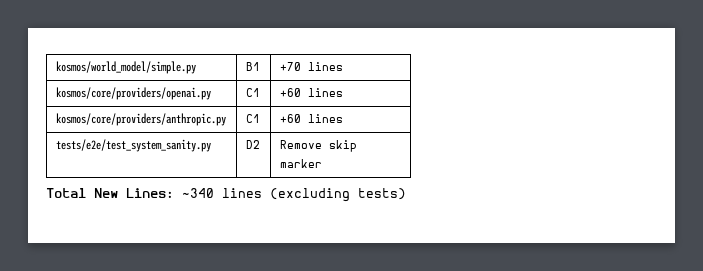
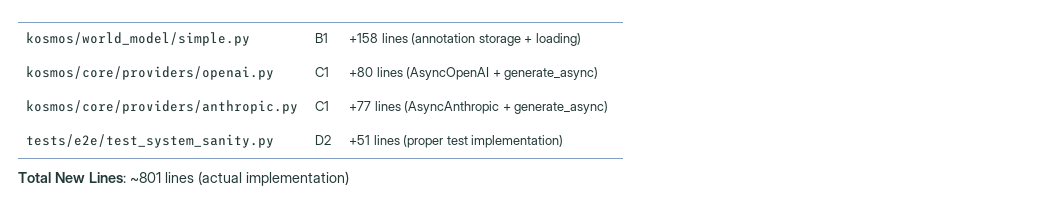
- kosmos/world_model/simple.py | B1 | +70 lines
+ kosmos/world_model/simple.py | B1 | +158 lines (annotation storage + loading)
- kosmos/core/providers/openai.py | C1 | +60 lines
+ kosmos/core/providers/openai.py | C1 | +80 lines (AsyncOpenAI + generate_async)
- kosmos/core/providers/anthropic.py | C1 | +60 lines
+ kosmos/core/providers/anthropic.py | C1 | +77 lines (AsyncAnthropic + generate_async)
- tests/e2e/test_system_sanity.py | D2 | Remove skip marker
+ tests/e2e/test_system_sanity.py | D2 | +51 lines (proper test implementation)
- Total New Lines: ~340 lines (excluding tests)
+ Total New Lines: ~801 lines (actual implementation)

